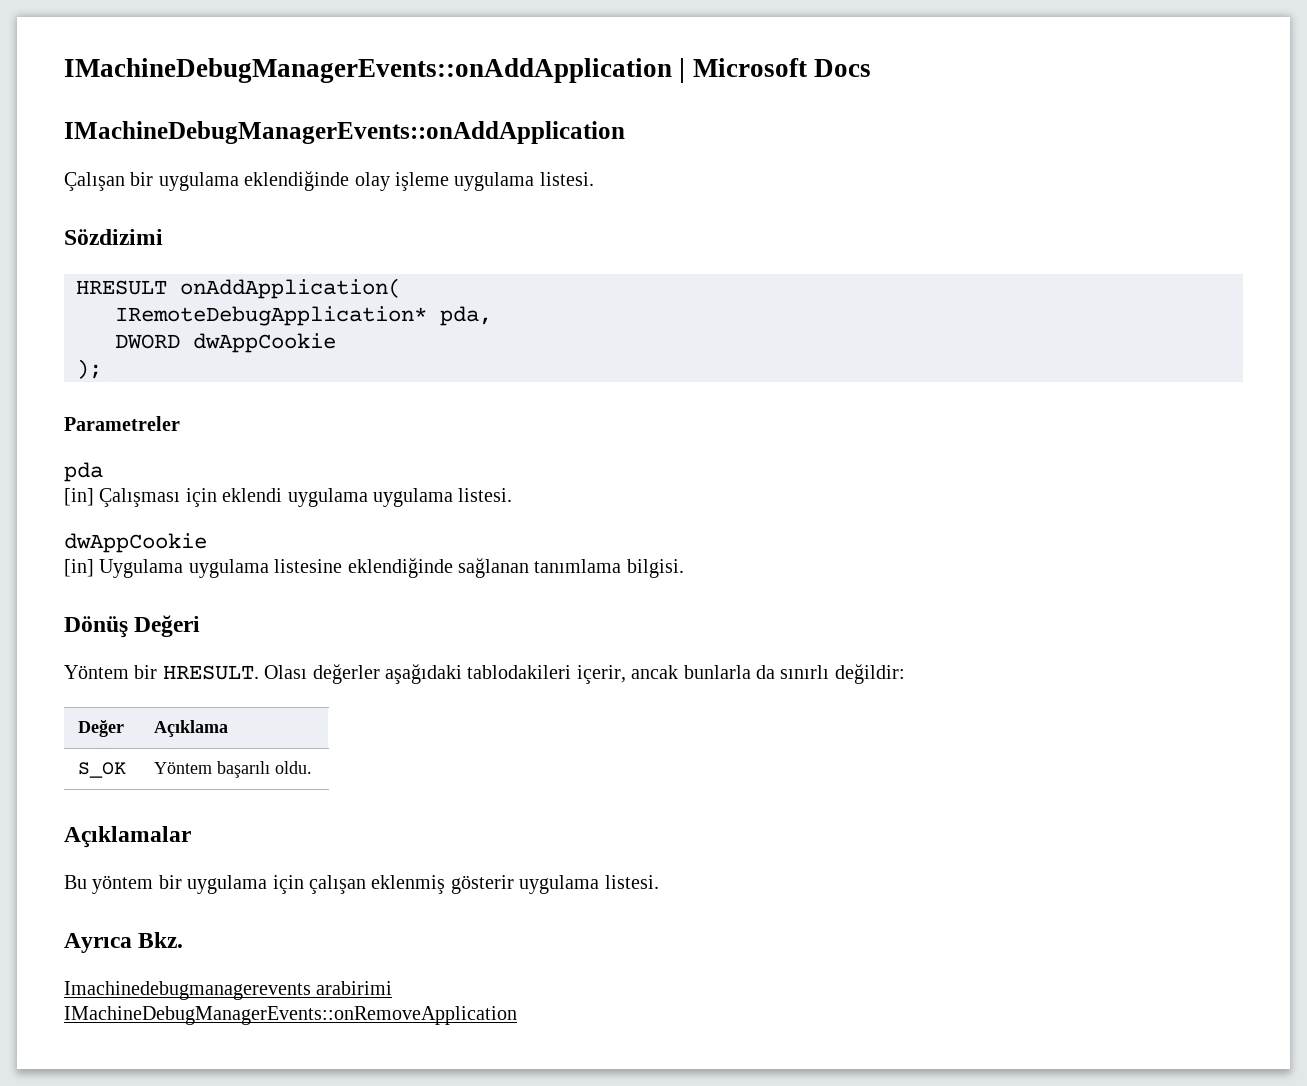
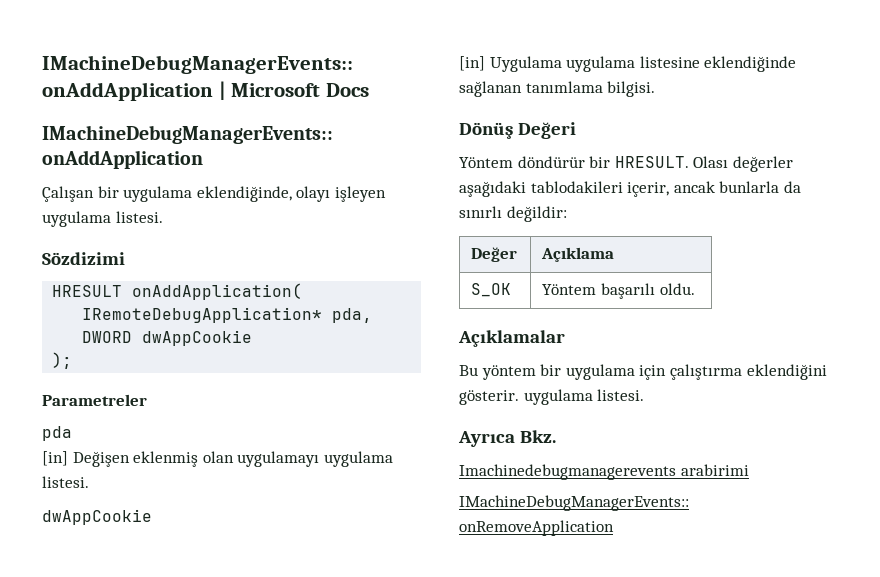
- Çalışan bir uygulama eklendiğinde olay işleme uygulama listesi.
+ Çalışan bir uygulama eklendiğinde, olayı işleyen uygulama listesi.
- [in] Çalışması için eklendi uygulama uygulama listesi.
+ [in] Değişen eklenmiş olan uygulamayı uygulama listesi.
- Yöntem bir HRESULT.
+ Yöntem döndürür bir HRESULT.
- Bu yöntem bir uygulama için çalışan eklenmiş gösterir uygulama listesi.
+ Bu yöntem bir uygulama için çalıştırma eklendiğini gösterir. uygulama listesi.

